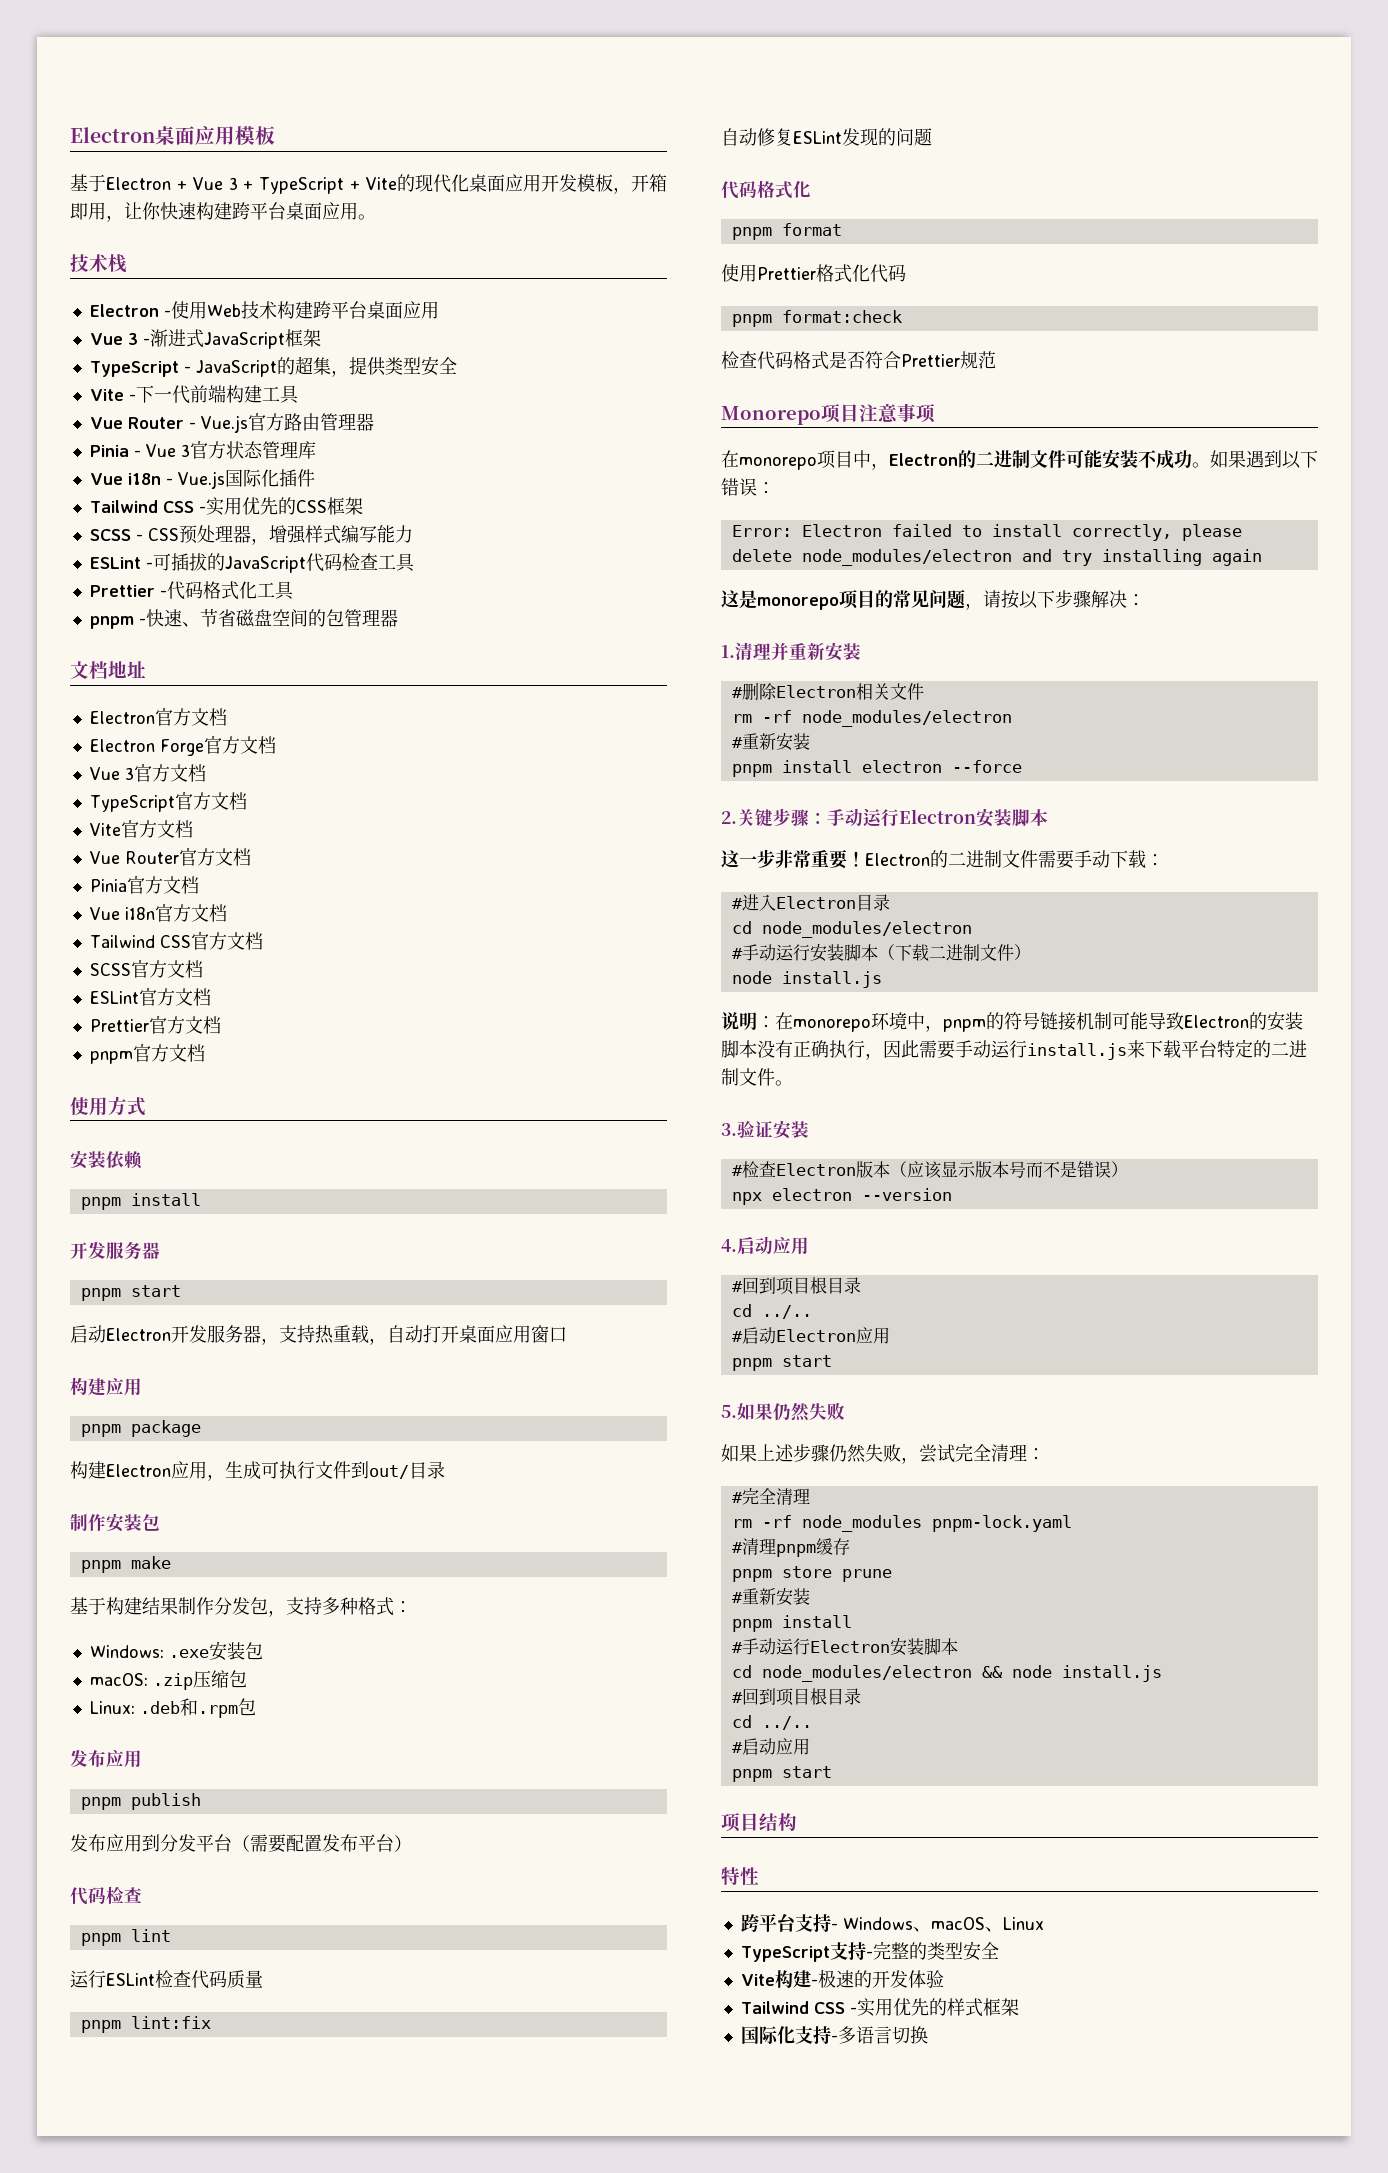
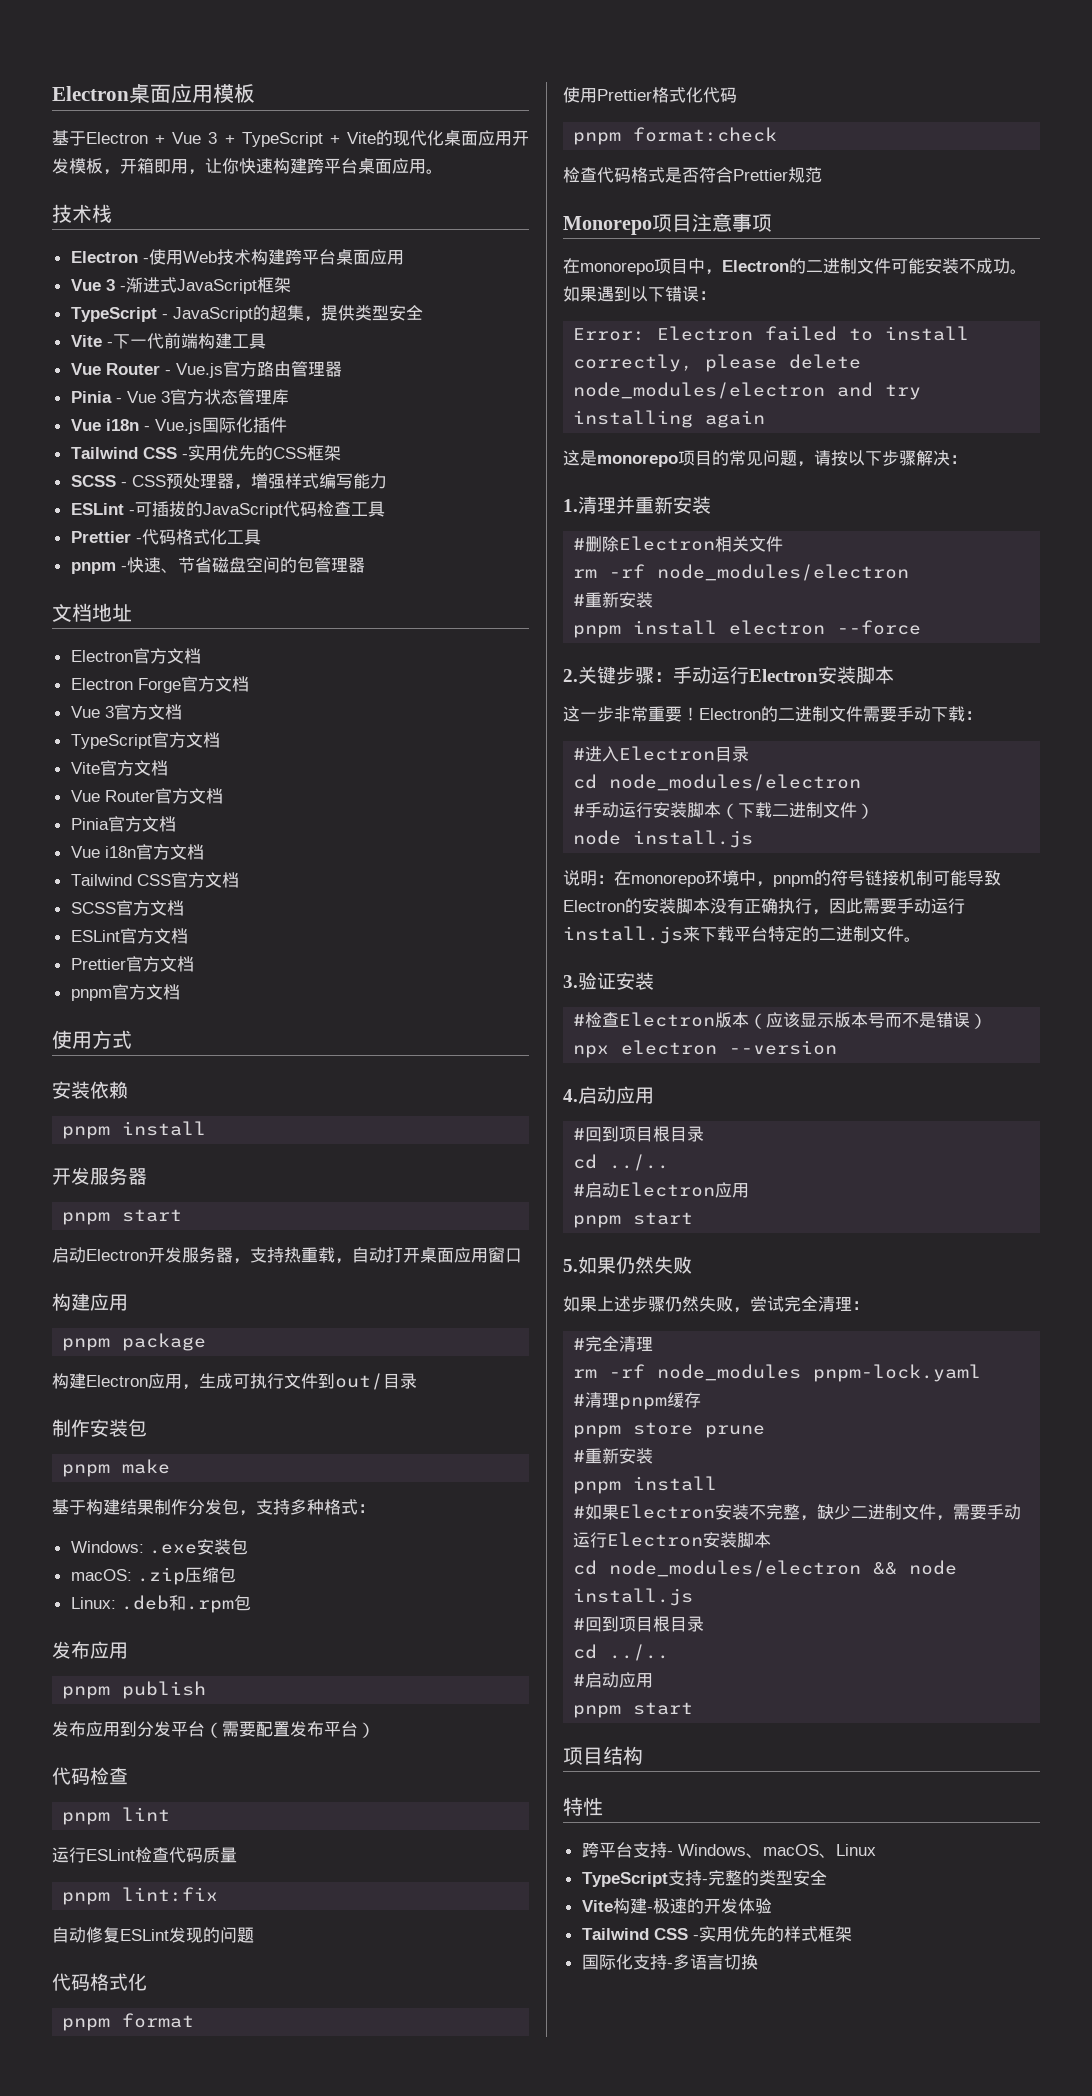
- #手动运行Electron安装脚本
+ #如果Electron安装不完整，缺少二进制文件，需要手动运行Electron安装脚本

